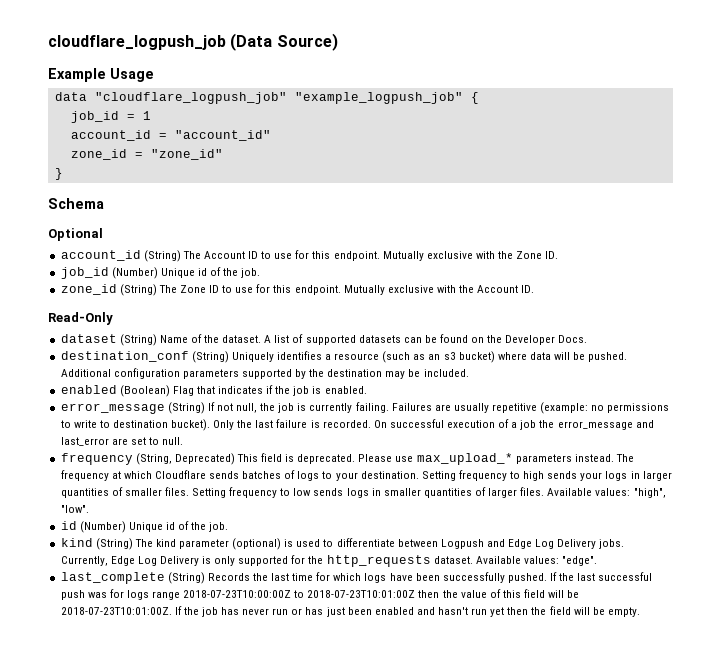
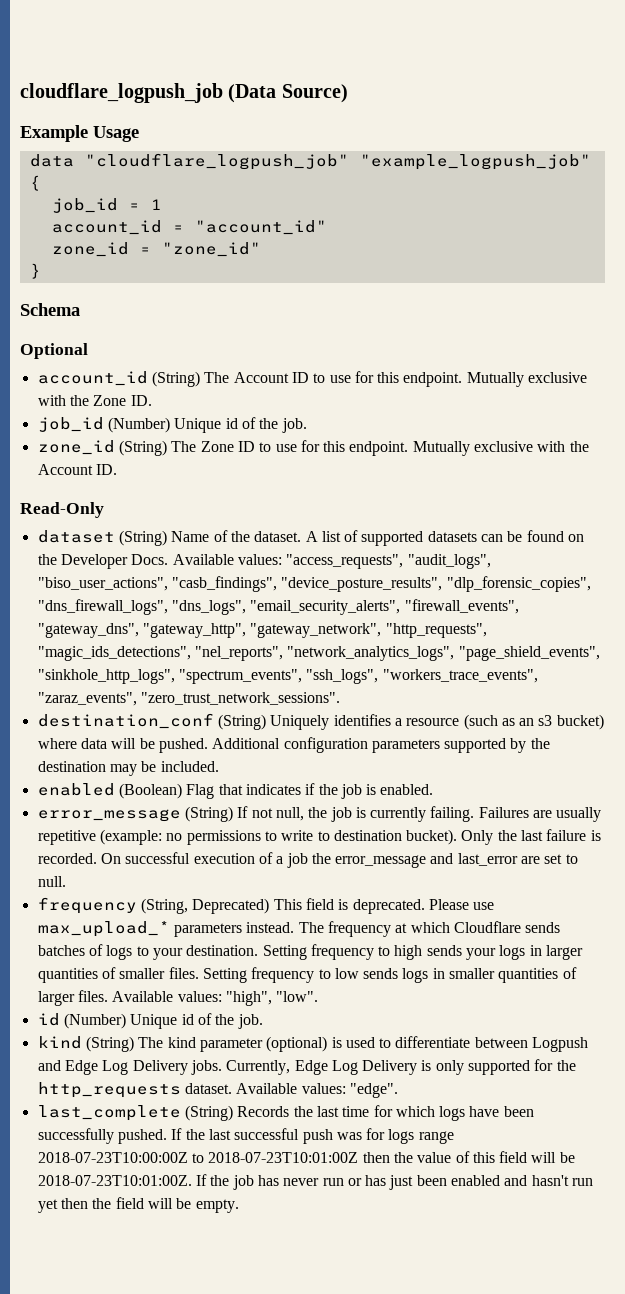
+ Available values: "access_requests", "audit_logs", "biso_user_actions", "casb_findings", "device_posture_results", "dlp_forensic_copies", "dns_firewall_logs", "dns_logs", "email_security_alerts", "firewall_events", "gateway_dns", "gateway_http", "gateway_network", "http_requests", "magic_ids_detections", "nel_reports", "network_analytics_logs", "page_shield_events", "sinkhole_http_logs", "spectrum_events", "ssh_logs", "workers_trace_events", "zaraz_events", "zero_trust_network_sessions".

